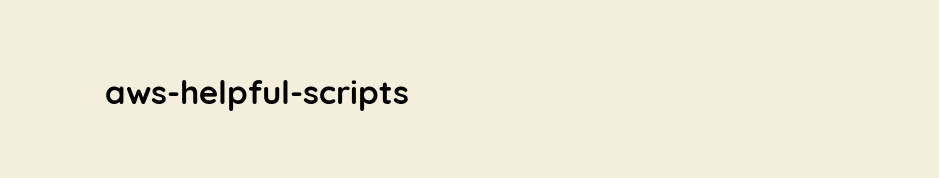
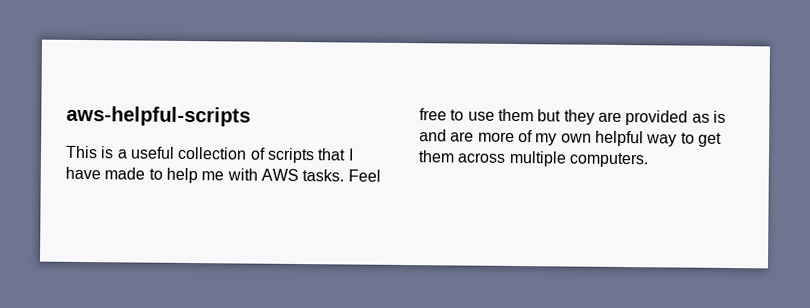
+ This is a useful collection of scripts that I have made to help me with AWS tasks. Feel free to use them but they are provided as is and are more of my own helpful way to get them across multiple computers.

